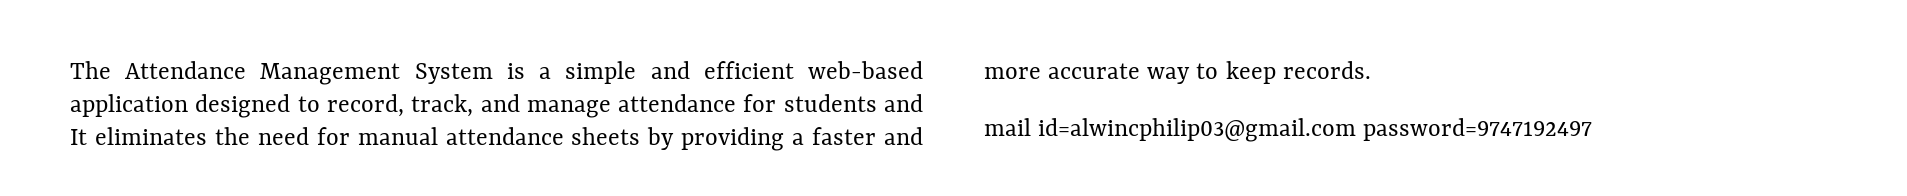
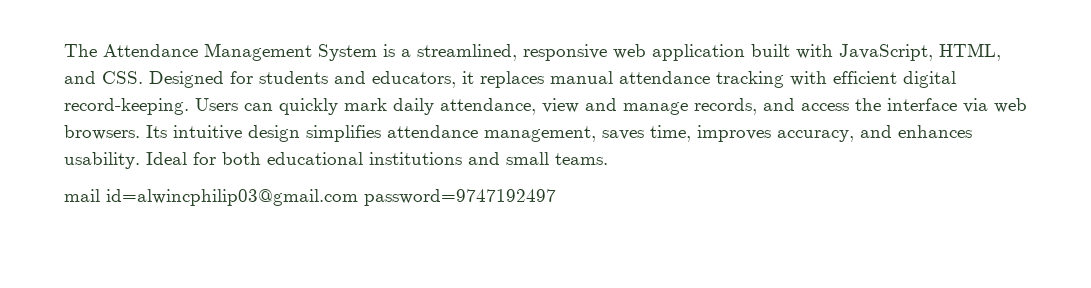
- The Attendance Management System is a simple and efficient web-based application designed to record, track, and manage attendance for students and It eliminates the need for manual attendance sheets by providing a faster and more accurate way to keep records.
+ The Attendance Management System is a streamlined, responsive web application built with JavaScript, HTML, and CSS. Designed for students and educators, it replaces manual attendance tracking with efficient digital record-keeping. Users can quickly mark daily attendance, view and manage records, and access the interface via web browsers. Its intuitive design simplifies attendance management, saves time, improves accuracy, and enhances usability. Ideal for both educational institutions and small teams.

